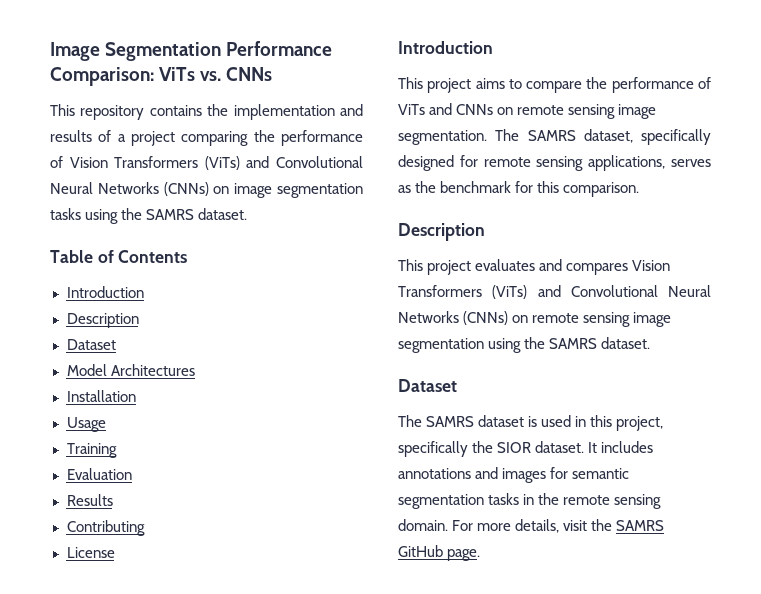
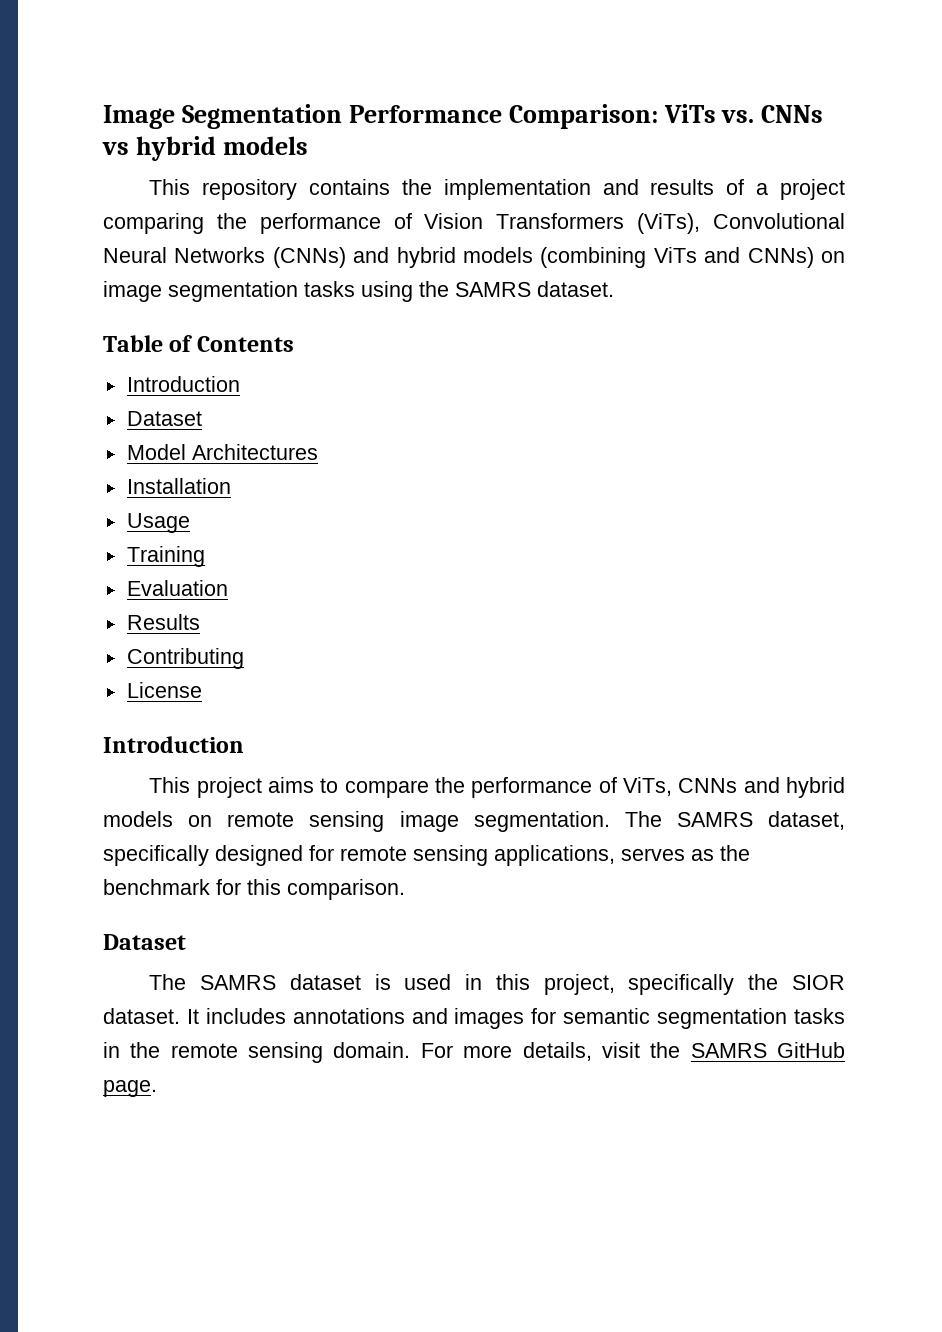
- Image Segmentation Performance Comparison: ViTs vs. CNNs
+ Image Segmentation Performance Comparison: ViTs vs. CNNs vs hybrid models
- This repository contains the implementation and results of a project comparing the performance of Vision Transformers (ViTs) and Convolutional Neural Networks (CNNs) on image segmentation tasks using the SAMRS dataset.
+ This repository contains the implementation and results of a project comparing the performance of Vision Transformers (ViTs), Convolutional Neural Networks (CNNs) and hybrid models (combining ViTs and CNNs) on image segmentation tasks using the SAMRS dataset.
  Table of Contents
  Introduction
- Description
- This project aims to compare the performance of ViTs and CNNs on remote sensing image segmentation.
+ This project aims to compare the performance of ViTs, CNNs and hybrid models on remote sensing image segmentation.
  The SAMRS dataset, specifically designed for remote sensing applications, serves as the benchmark for this comparison.
- Description
- This project evaluates and compares Vision Transformers (ViTs) and Convolutional Neural Networks (CNNs) on remote sensing image segmentation using the SAMRS dataset.

